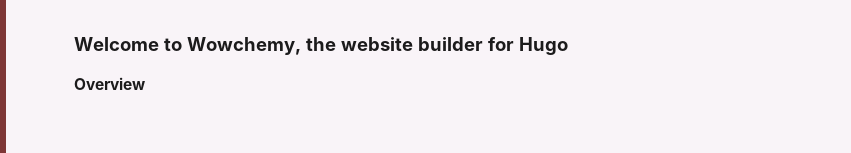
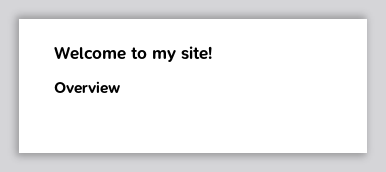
- Welcome to Wowchemy, the website builder for Hugo
+ Welcome to my site!

